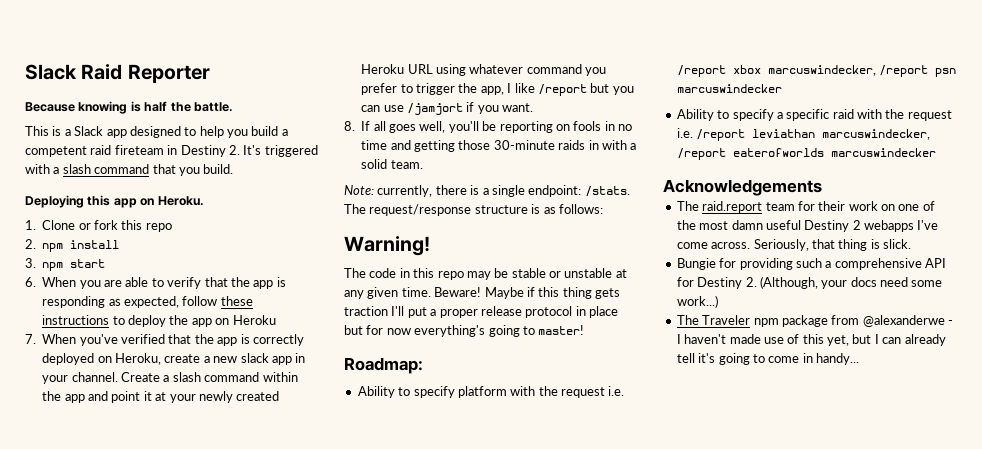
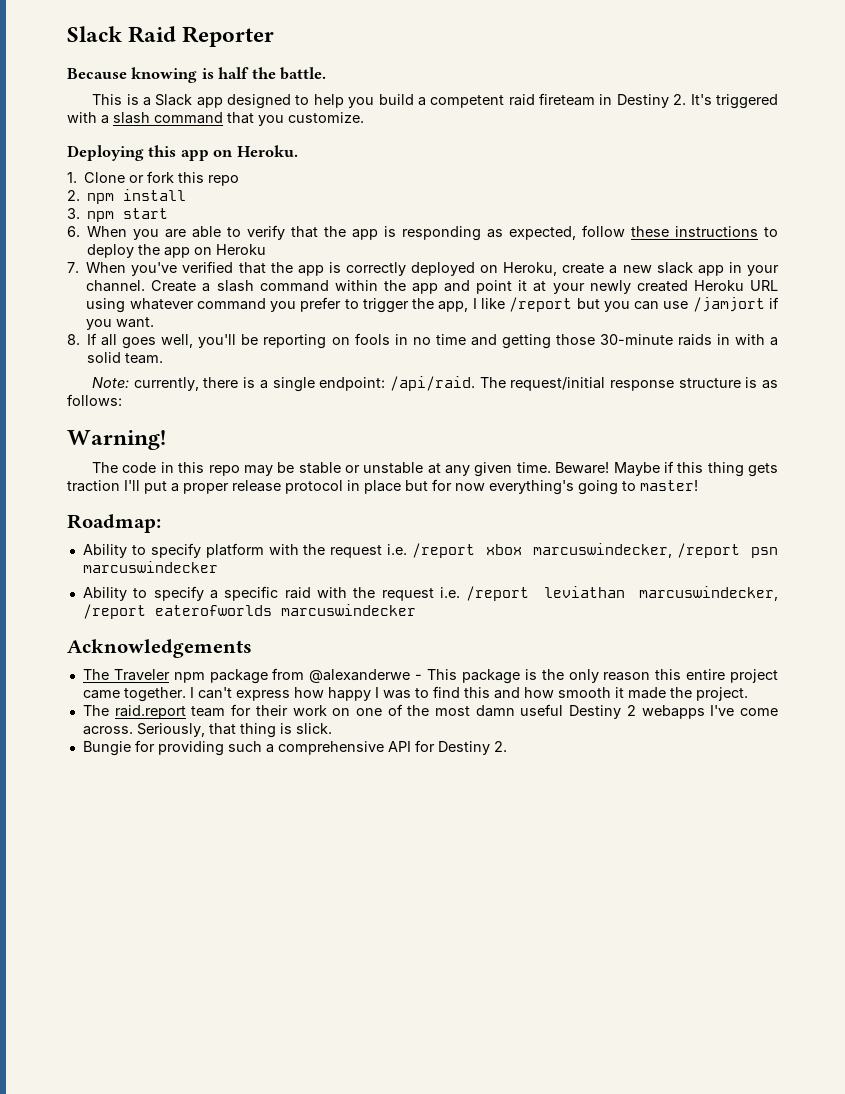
- This is a Slack app designed to help you build a competent raid fireteam in Destiny 2. It's triggered with a slash command that you build.
+ This is a Slack app designed to help you build a competent raid fireteam in Destiny 2. It's triggered with a slash command that you customize.
- Note: currently, there is a single endpoint: /stats. The request/response structure is as follows:
+ Note: currently, there is a single endpoint: /api/raid. The request/initial response structure is as follows:
+ The Traveler npm package from @alexanderwe - This package is the only reason this entire project came together. I can't express how happy I was to find this and how smooth it made the project.
- Bungie for providing such a comprehensive API for Destiny 2. (Although, your docs need some work...)
- The Traveler npm package from @alexanderwe - I haven't made use of this yet, but I can already tell it's going to come in handy...
+ Bungie for providing such a comprehensive API for Destiny 2.

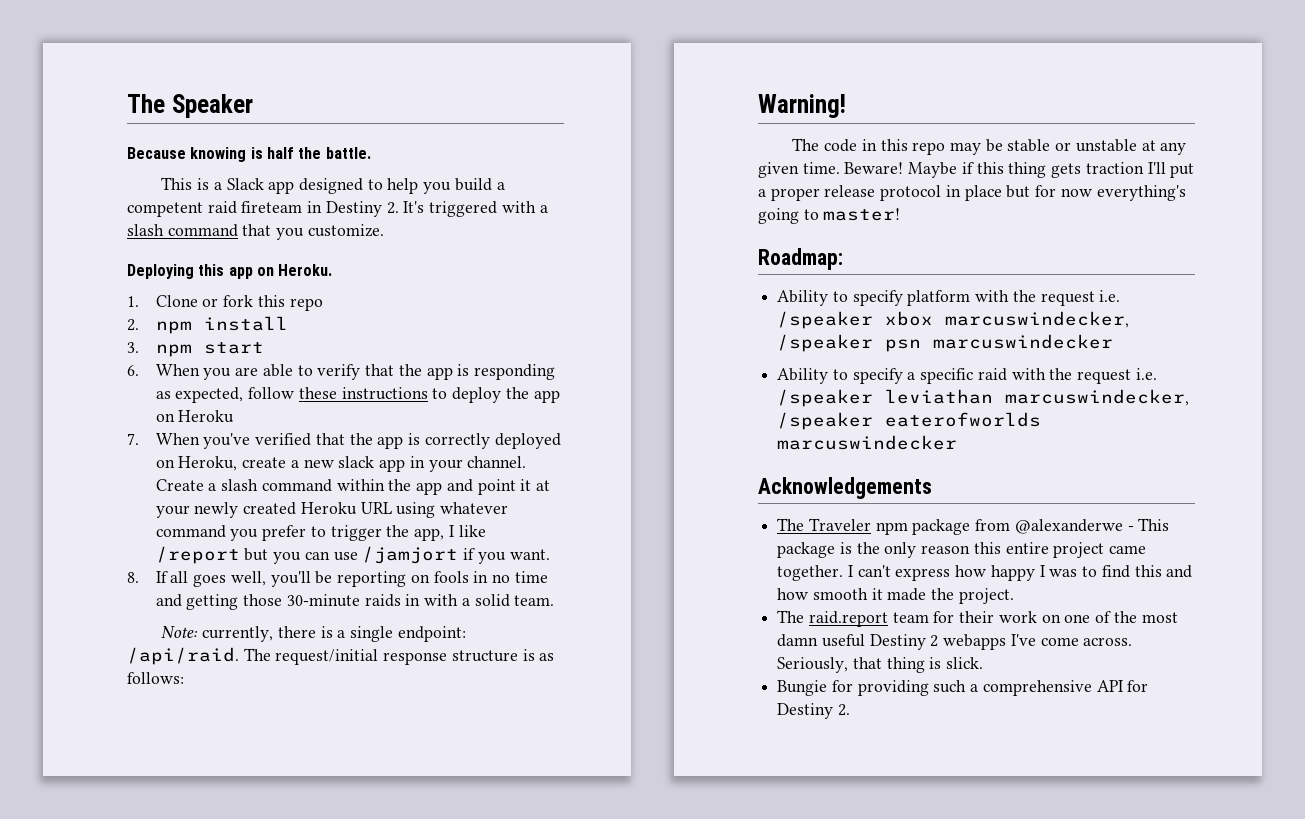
- Slack Raid Reporter
+ The Speaker
- Ability to specify platform with the request i.e. /report xbox marcuswindecker, /report psn marcuswindecker
+ Ability to specify platform with the request i.e. /speaker xbox marcuswindecker, /speaker psn marcuswindecker
- Ability to specify a specific raid with the request i.e. /report leviathan marcuswindecker, /report eaterofworlds marcuswindecker
+ Ability to specify a specific raid with the request i.e. /speaker leviathan marcuswindecker, /speaker eaterofworlds marcuswindecker

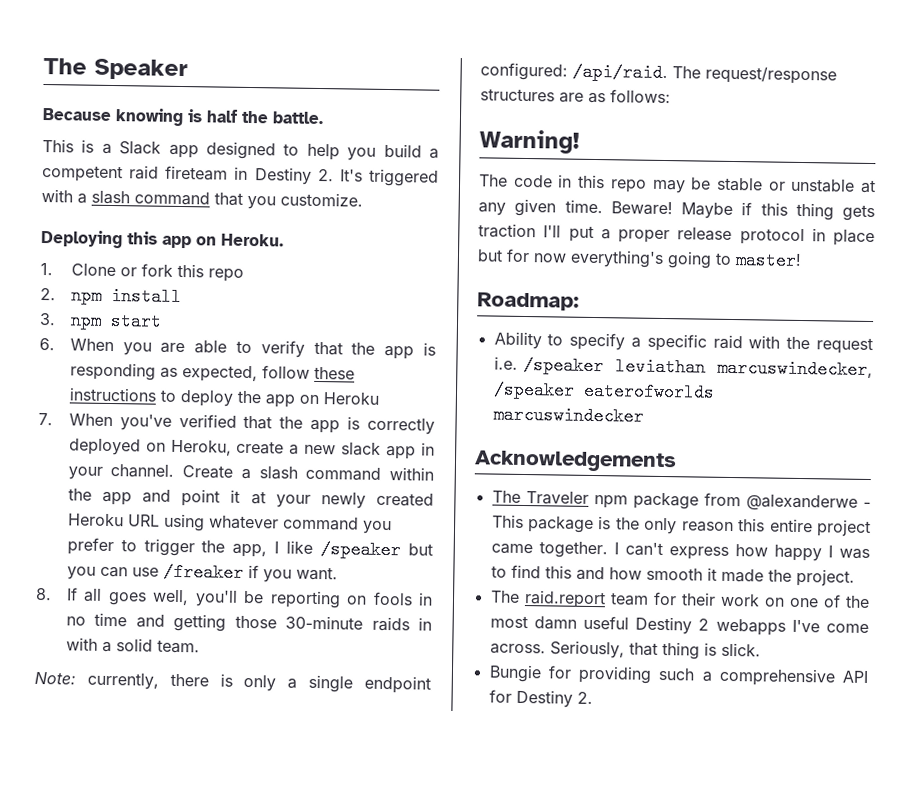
- Create a slash command within the app and point it at your newly created Heroku URL using whatever command you prefer to trigger the app, I like /report but you can use /jamjort if you want.
+ Create a slash command within the app and point it at your newly created Heroku URL using whatever command you prefer to trigger the app, I like /speaker but you can use /freaker if you want.
- Note: currently, there is a single endpoint: /api/raid. The request/initial response structure is as follows:
+ Note: currently, there is only a single endpoint configured: /api/raid. The request/response structures are as follows:
- Ability to specify platform with the request i.e. /speaker xbox marcuswindecker, /speaker psn marcuswindecker

